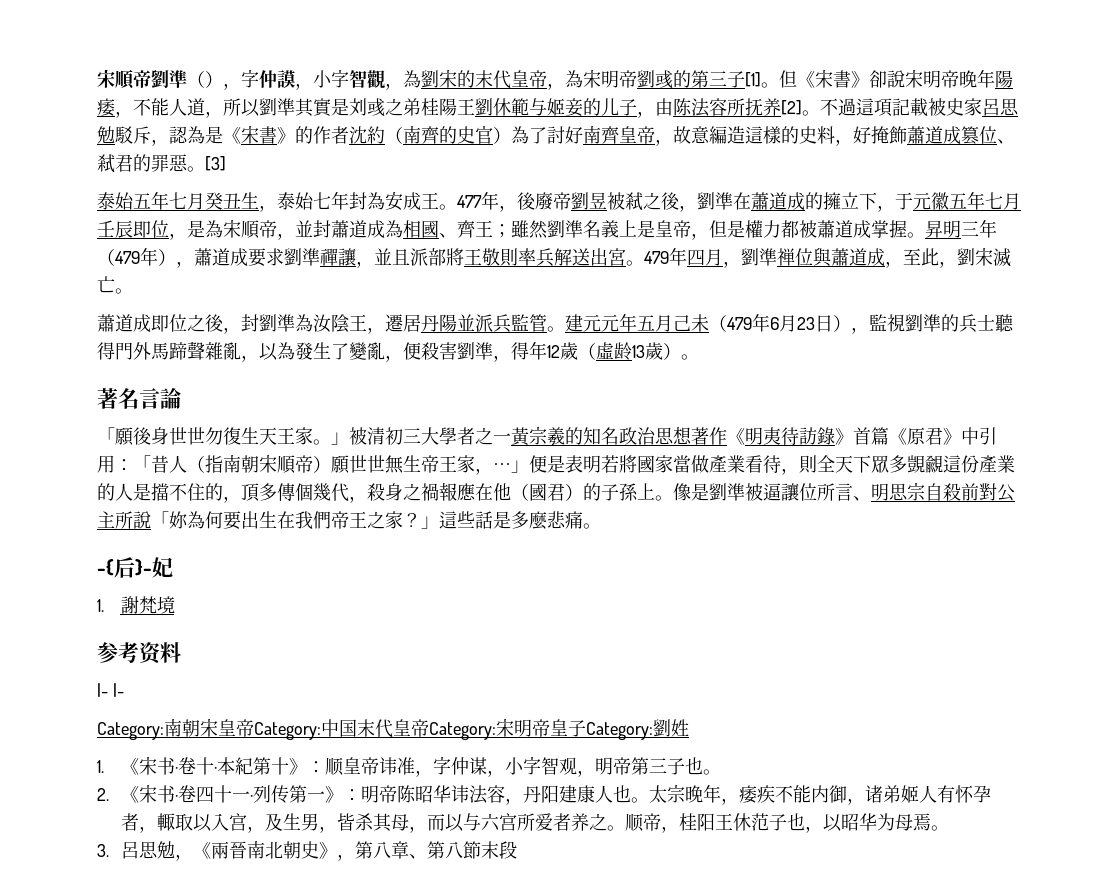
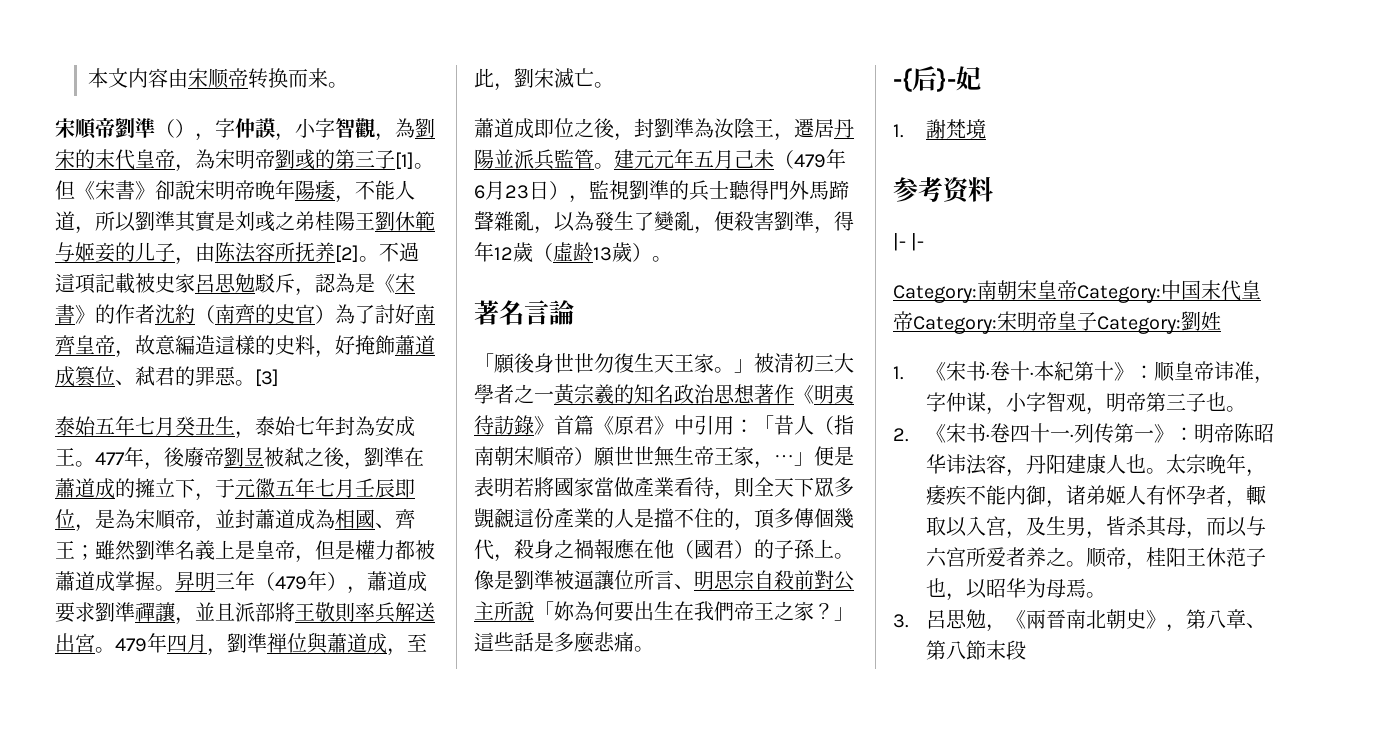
+ 本文内容由宋顺帝转换而来。

